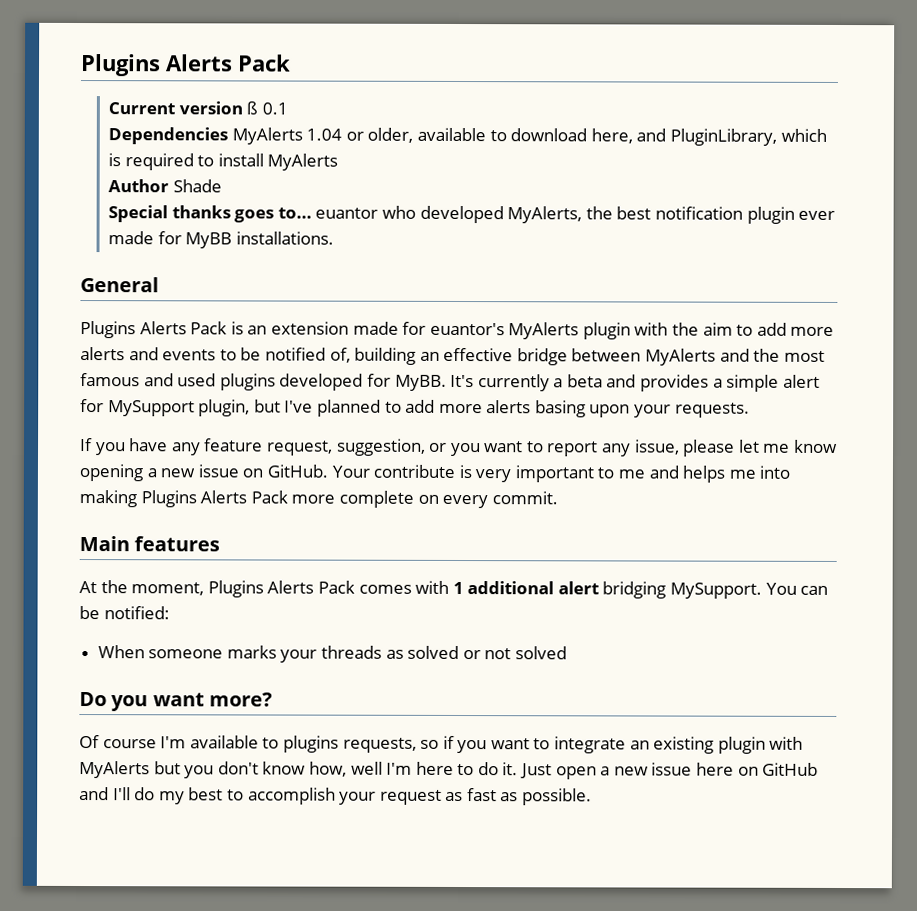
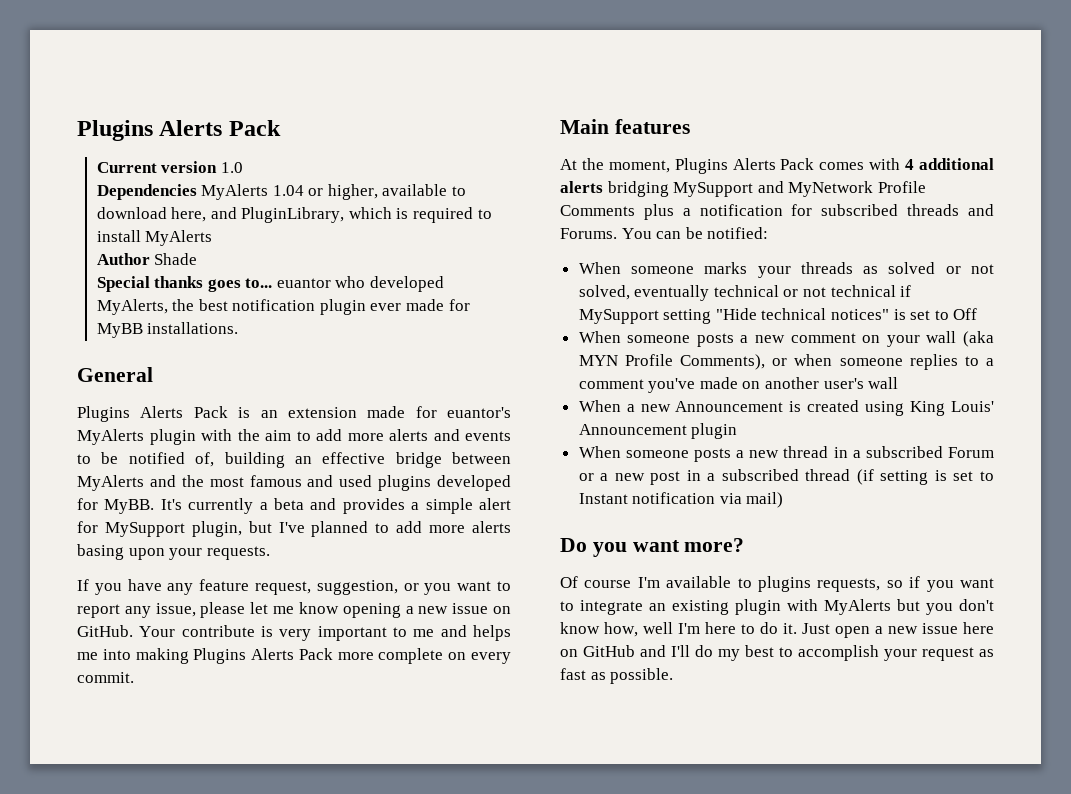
- Current version ß 0.1
+ Current version 1.0
- Dependencies MyAlerts 1.04 or older, available to download here, and PluginLibrary, which is required to install MyAlerts
+ Dependencies MyAlerts 1.04 or higher, available to download here, and PluginLibrary, which is required to install MyAlerts
- At the moment, Plugins Alerts Pack comes with 1 additional alert bridging MySupport.
+ At the moment, Plugins Alerts Pack comes with 4 additional alerts bridging MySupport and MyNetwork Profile Comments plus a notification for subscribed threads and Forums.
- When someone marks your threads as solved or not solved
+ When someone marks your threads as solved or not solved, eventually technical or not technical if MySupport setting "Hide technical notices" is set to Off
+ When someone posts a new comment on your wall (aka MYN Profile Comments), or when someone replies to a comment you've made on another user's wall
+ When a new Announcement is created using King Louis' Announcement plugin
+ When someone posts a new thread in a subscribed Forum or a new post in a subscribed thread (if setting is set to Instant notification via mail)

